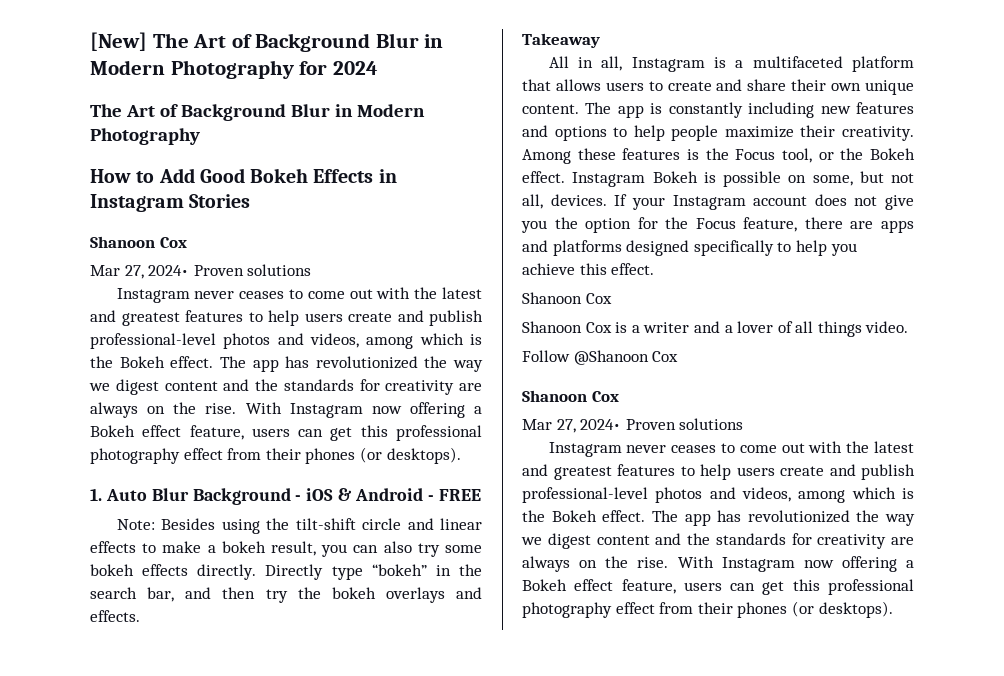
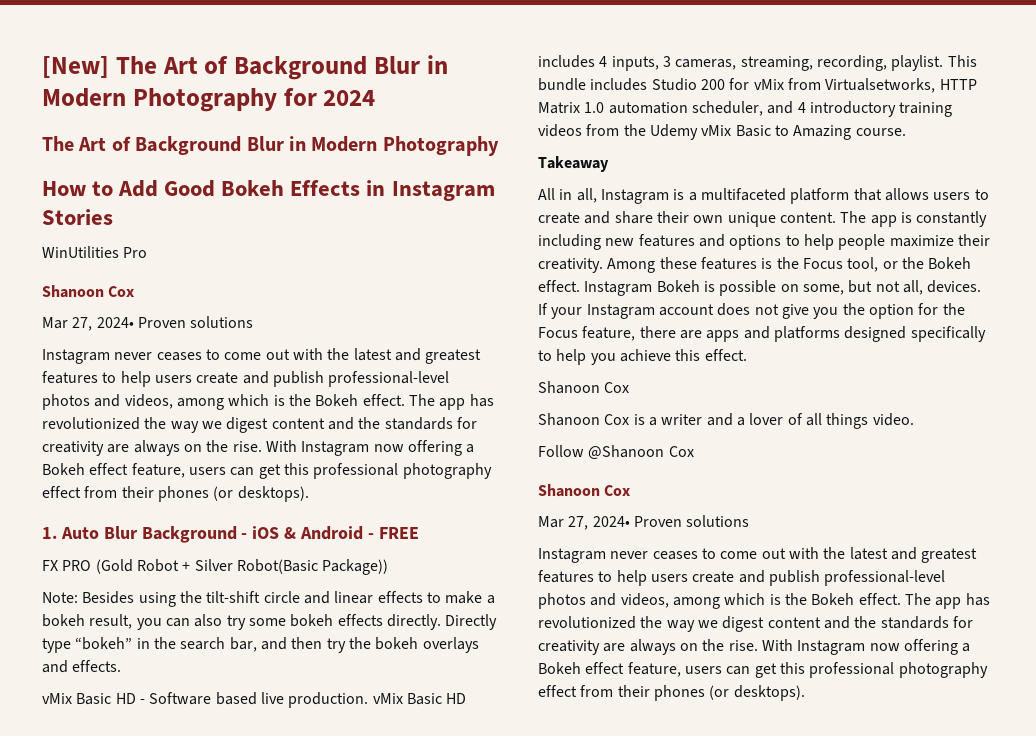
+ WinUtilities Pro
+ FX PRO (Gold Robot + Silver Robot(Basic Package))
+ vMix Basic HD - Software based live production. vMix Basic HD includes 4 inputs, 3 cameras, streaming, recording, playlist. This bundle includes Studio 200 for vMix from Virtualsetworks, HTTP Matrix 1.0 automation scheduler, and 4 introductory training videos from the Udemy vMix Basic to Amazing course.

